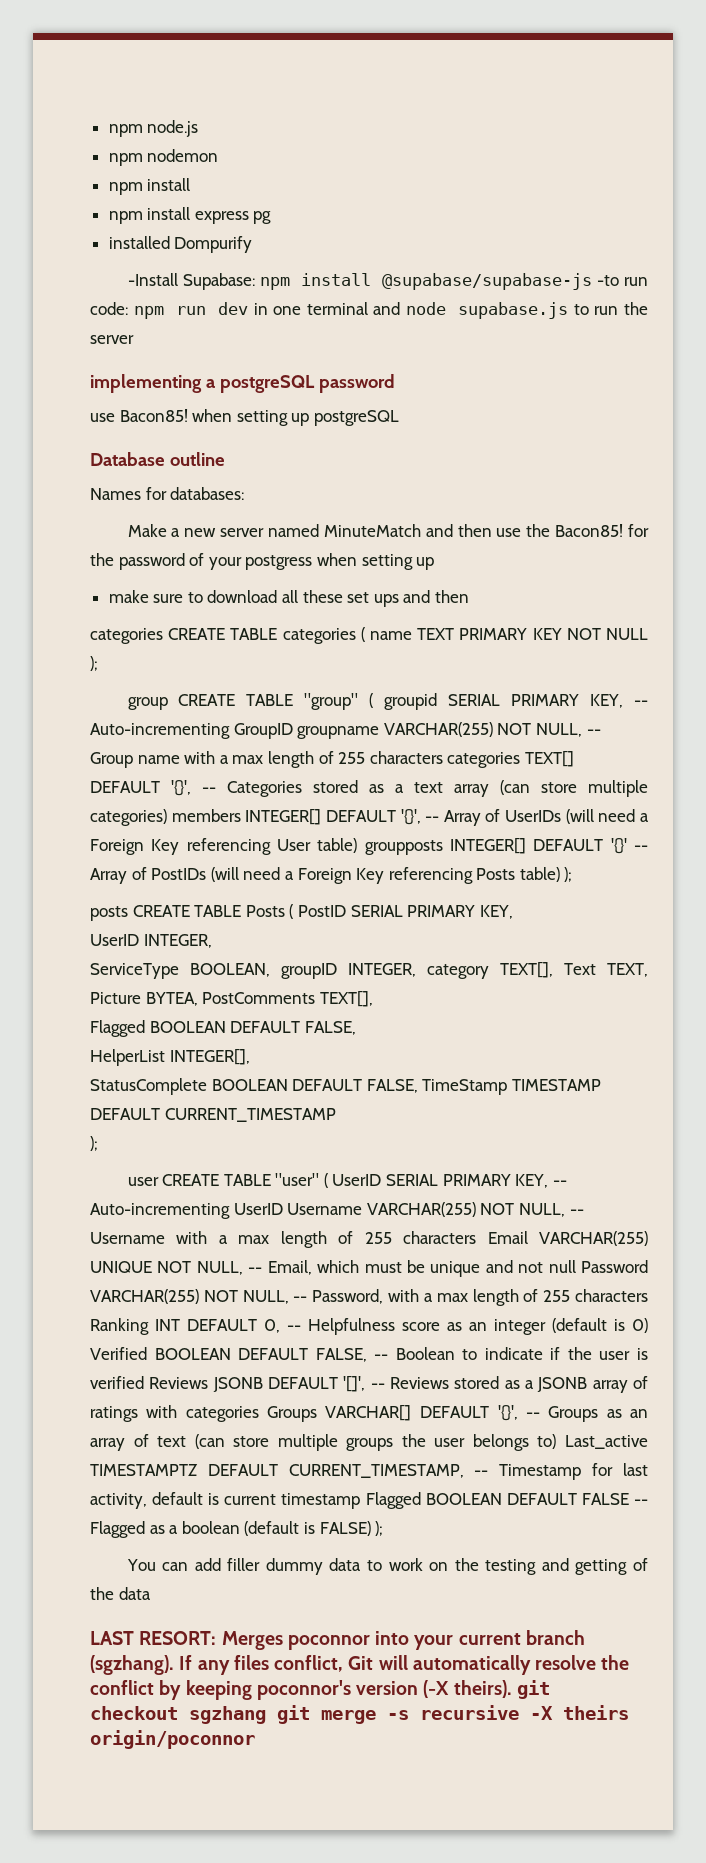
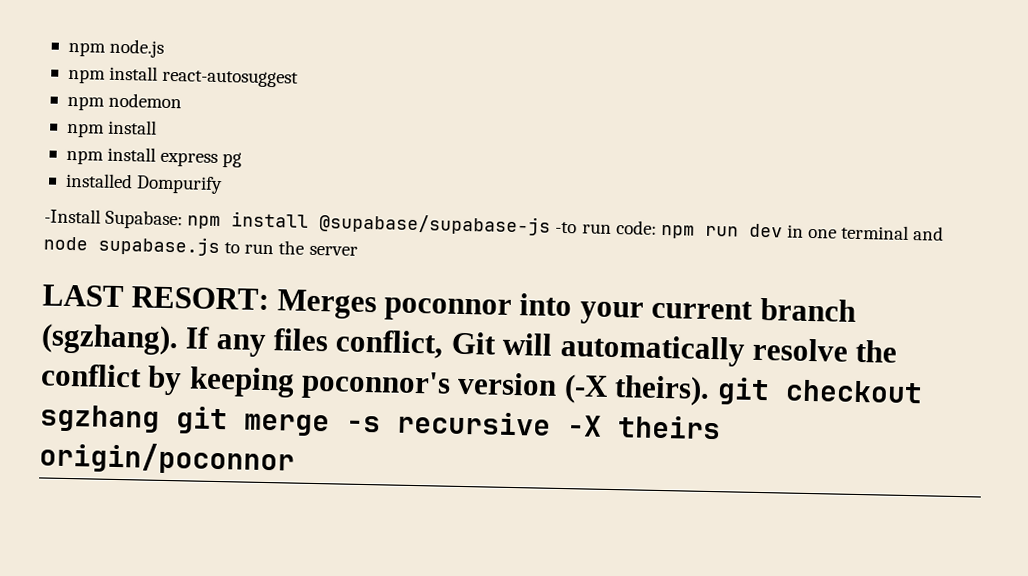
+ npm install react-autosuggest
- implementing a postgreSQL password
- use Bacon85! when setting up postgreSQL
- Database outline
- Names for databases:
- Make a new server named MinuteMatch and then use the Bacon85! for the password of your postgress when setting up
- make sure to download all these set ups and then
- categories CREATE TABLE categories ( name TEXT PRIMARY KEY NOT NULL );
- group CREATE TABLE "group" ( groupid SERIAL PRIMARY KEY, -- Auto-incrementing GroupID groupname VARCHAR(255) NOT NULL, -- Group name with a max length of 255 characters categories TEXT[] DEFAULT '{}', -- Categories stored as a text array (can store multiple categories) members INTEGER[] DEFAULT '{}', -- Array of UserIDs (will need a Foreign Key referencing User table) groupposts INTEGER[] DEFAULT '{}' -- Array of PostIDs (will need a Foreign Key referencing Posts table) );
- posts CREATE TABLE Posts ( PostID SERIAL PRIMARY KEY,
- UserID INTEGER,
- ServiceType BOOLEAN, groupID INTEGER, category TEXT[], Text TEXT, Picture BYTEA, PostComments TEXT[],
- Flagged BOOLEAN DEFAULT FALSE,
- HelperList INTEGER[],
- StatusComplete BOOLEAN DEFAULT FALSE, TimeStamp TIMESTAMP DEFAULT CURRENT_TIMESTAMP
- );
- user CREATE TABLE "user" ( UserID SERIAL PRIMARY KEY, -- Auto-incrementing UserID Username VARCHAR(255) NOT NULL, -- Username with a max length of 255 characters Email VARCHAR(255) UNIQUE NOT NULL, -- Email, which must be unique and not null Password VARCHAR(255) NOT NULL, -- Password, with a max length of 255 characters Ranking INT DEFAULT 0, -- Helpfulness score as an integer (default is 0) Verified BOOLEAN DEFAULT FALSE, -- Boolean to indicate if the user is verified Reviews JSONB DEFAULT '[]', -- Reviews stored as a JSONB array of ratings with categories Groups VARCHAR[] DEFAULT '{}', -- Groups as an array of text (can store multiple groups the user belongs to) Last_active TIMESTAMPTZ DEFAULT CURRENT_TIMESTAMP, -- Timestamp for last activity, default is current timestamp Flagged BOOLEAN DEFAULT FALSE -- Flagged as a boolean (default is FALSE) );
- You can add filler dummy data to work on the testing and getting of the data

